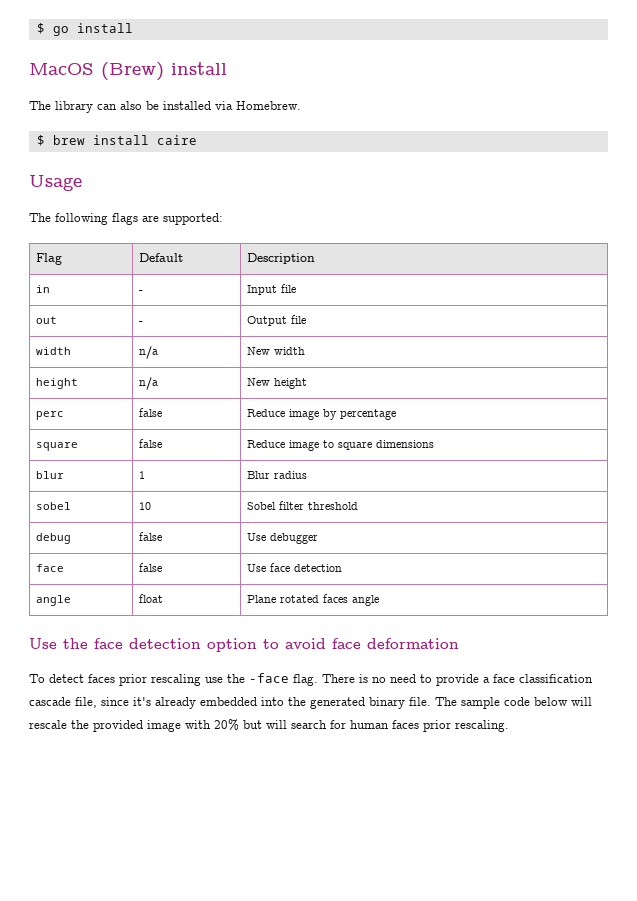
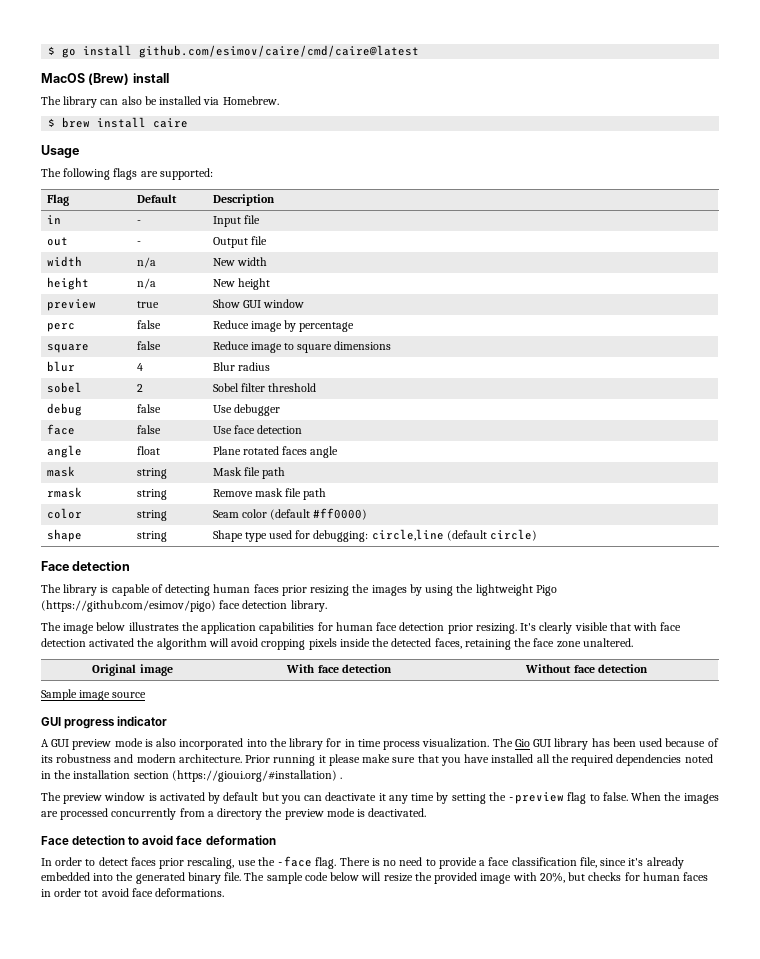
- $ go install
+ $ go install github.com/esimov/caire/cmd/caire@latest
+ preview | true | Show GUI window
- blur | 1 | Blur radius
+ blur | 4 | Blur radius
- sobel | 10 | Sobel filter threshold
+ sobel | 2 | Sobel filter threshold
- Use the face detection option to avoid face deformation
+ mask | string | Mask file path
+ rmask | string | Remove mask file path
+ color | string | Seam color (default #ff0000)
+ shape | string | Shape type used for debugging: circle,line (default circle)
+ Face detection
+ The library is capable of detecting human faces prior resizing the images by using the lightweight Pigo (https://github.com/esimov/pigo) face detection library.
+ The image below illustrates the application capabilities for human face detection prior resizing. It's clearly visible that with face detection activated the algorithm will avoid cropping pixels inside the detected faces, retaining the face zone unaltered.
+ Original image | With face detection | Without face detection
+ Sample image source
+ GUI progress indicator
+ A GUI preview mode is also incorporated into the library for in time process visualization. The Gio GUI library has been used because of its robustness and modern architecture. Prior running it please make sure that you have installed all the required dependencies noted in the installation section (https://gioui.org/#installation) .
+ The preview window is activated by default but you can deactivate it any time by setting the -preview flag to false. When the images are processed concurrently from a directory the preview mode is deactivated.
+ Face detection to avoid face deformation
- To detect faces prior rescaling use the -face flag.
+ In order to detect faces prior rescaling, use the -face flag.
- There is no need to provide a face classification cascade file, since it's already embedded into the generated binary file.
+ There is no need to provide a face classification file, since it's already embedded into the generated binary file.
- The sample code below will rescale the provided image with 20% but will search for human faces prior rescaling.
+ The sample code below will resize the provided image with 20%, but checks for human faces in order tot avoid face deformations.

